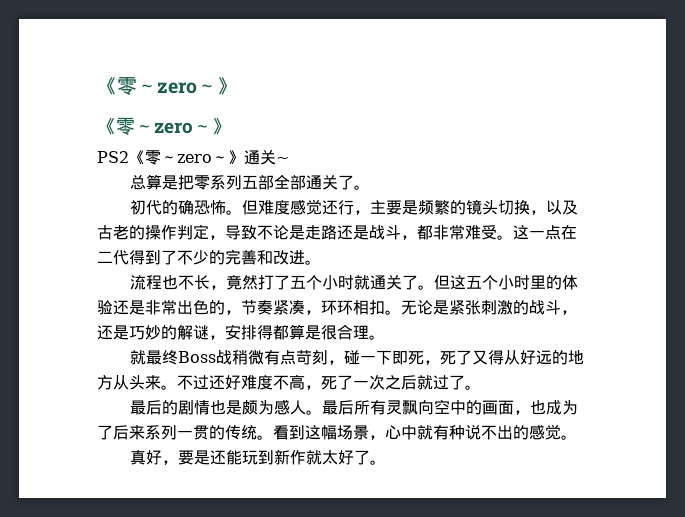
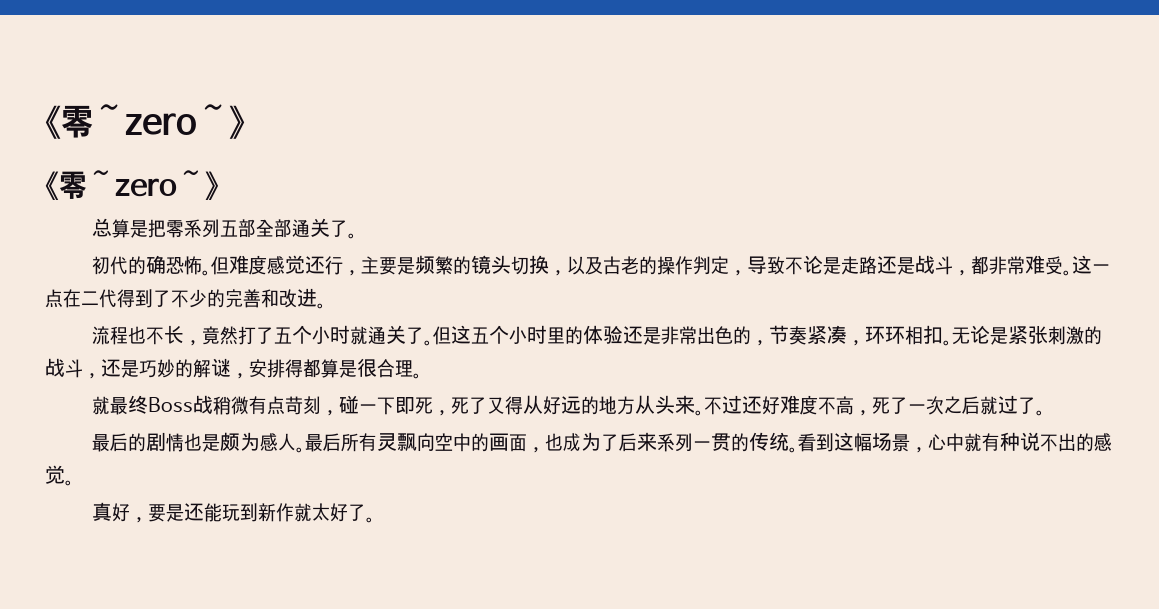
- PS2《零～zero～》通关~

